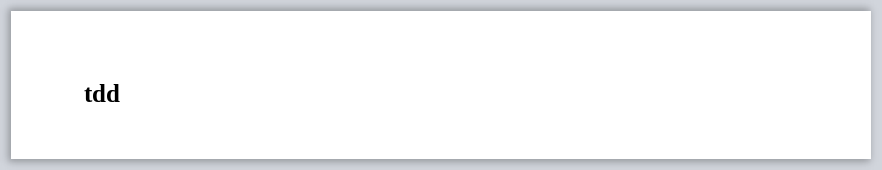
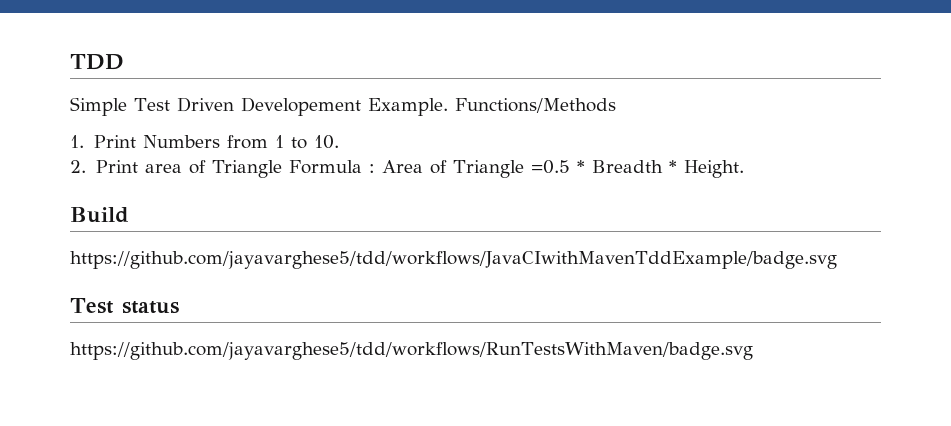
- tdd
+ TDD
+ Simple Test Driven Developement Example. Functions/Methods
+ 1. Print Numbers from 1 to 10.
+ 2. Print area of Triangle Formula : Area of Triangle =0.5 * Breadth * Height.
+ Build
+ https://github.com/jayavarghese5/tdd/workflows/JavaCIwithMavenTddExample/badge.svg
+ Test status
+ https://github.com/jayavarghese5/tdd/workflows/RunTestsWithMaven/badge.svg

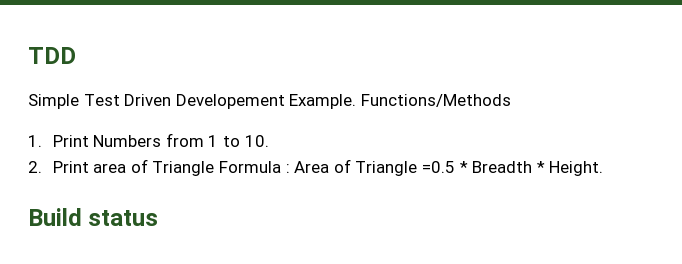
- Build
- https://github.com/jayavarghese5/tdd/workflows/JavaCIwithMavenTddExample/badge.svg
- Test status
+ Build status
- https://github.com/jayavarghese5/tdd/workflows/RunTestsWithMaven/badge.svg

